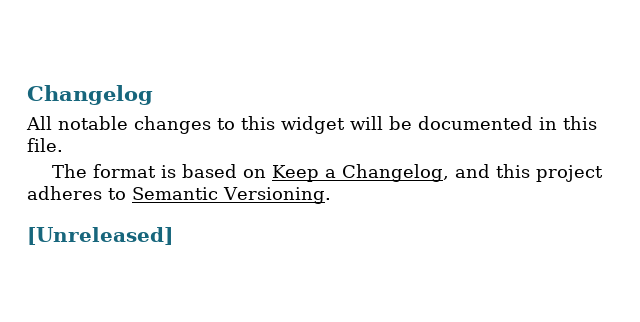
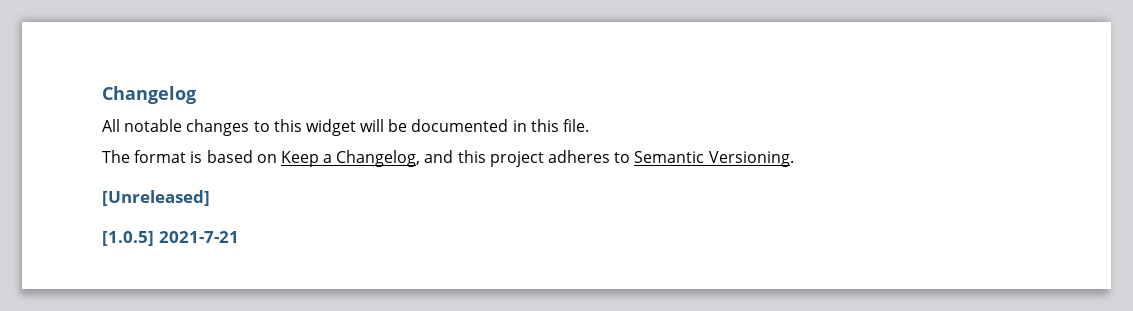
+ [1.0.5] 2021-7-21

